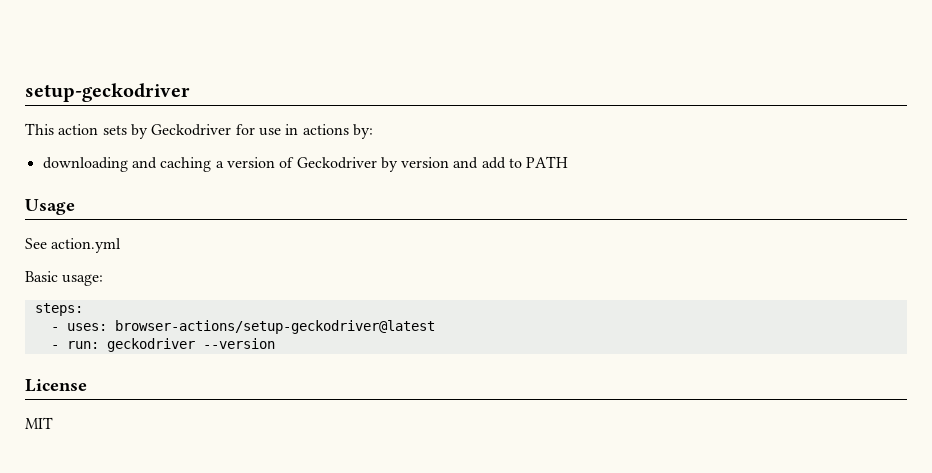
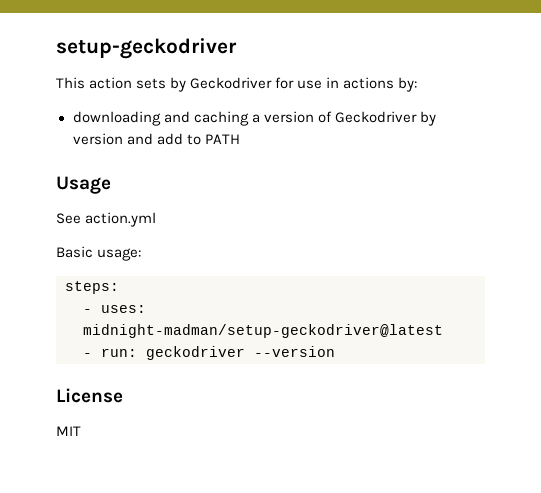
- - uses: browser-actions/setup-geckodriver@latest
+ - uses: midnight-madman/setup-geckodriver@latest

